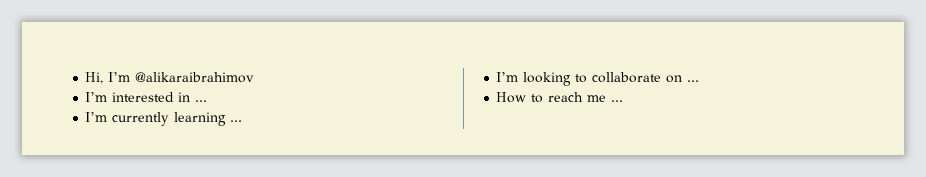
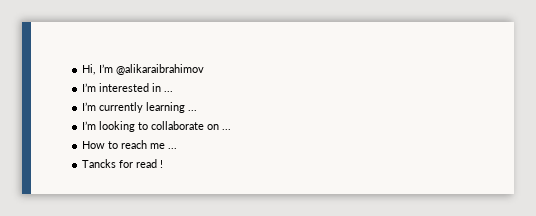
+ Tancks for read !

